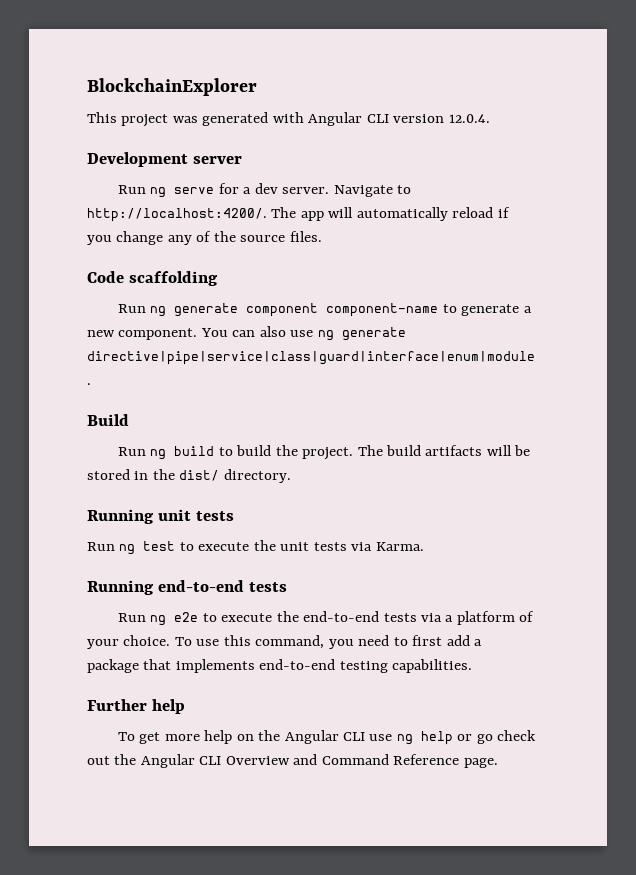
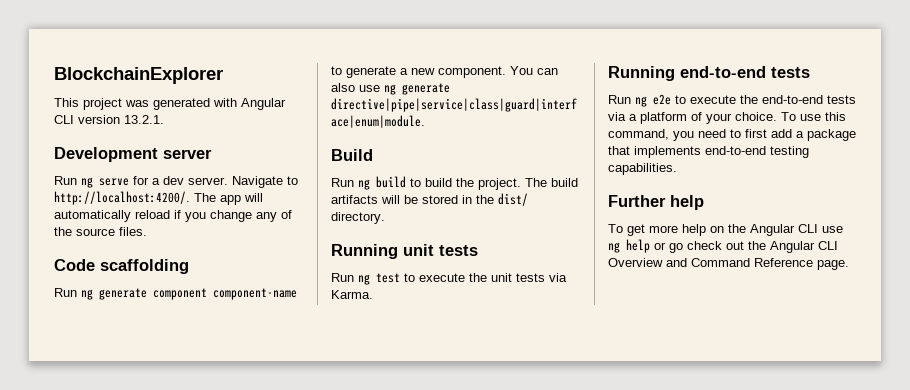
- This project was generated with Angular CLI version 12.0.4.
+ This project was generated with Angular CLI version 13.2.1.

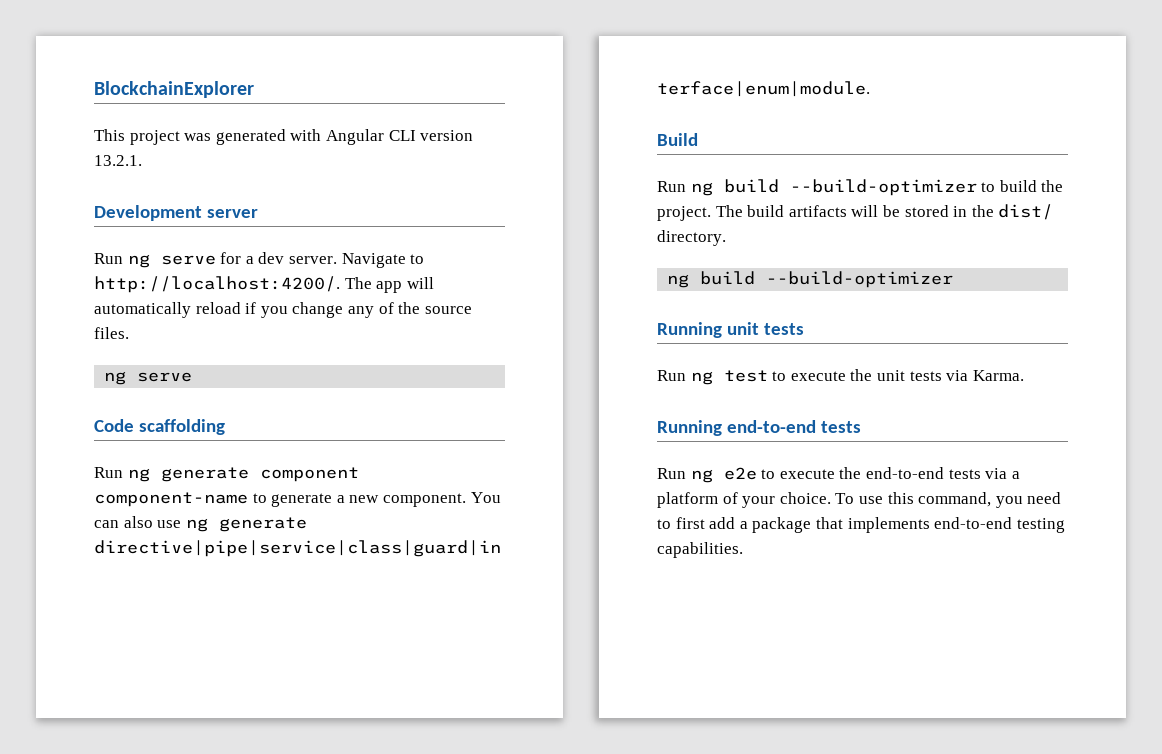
  The app will automatically reload if you change any of the source files.
+ ng serve
- Run ng build to build the project.
+ Run ng build --build-optimizer to build the project.
  The build artifacts will be stored in the dist/ directory.
+ ng build --build-optimizer
- Further help
- To get more help on the Angular CLI use ng help or go check out the Angular CLI Overview and Command Reference page.

